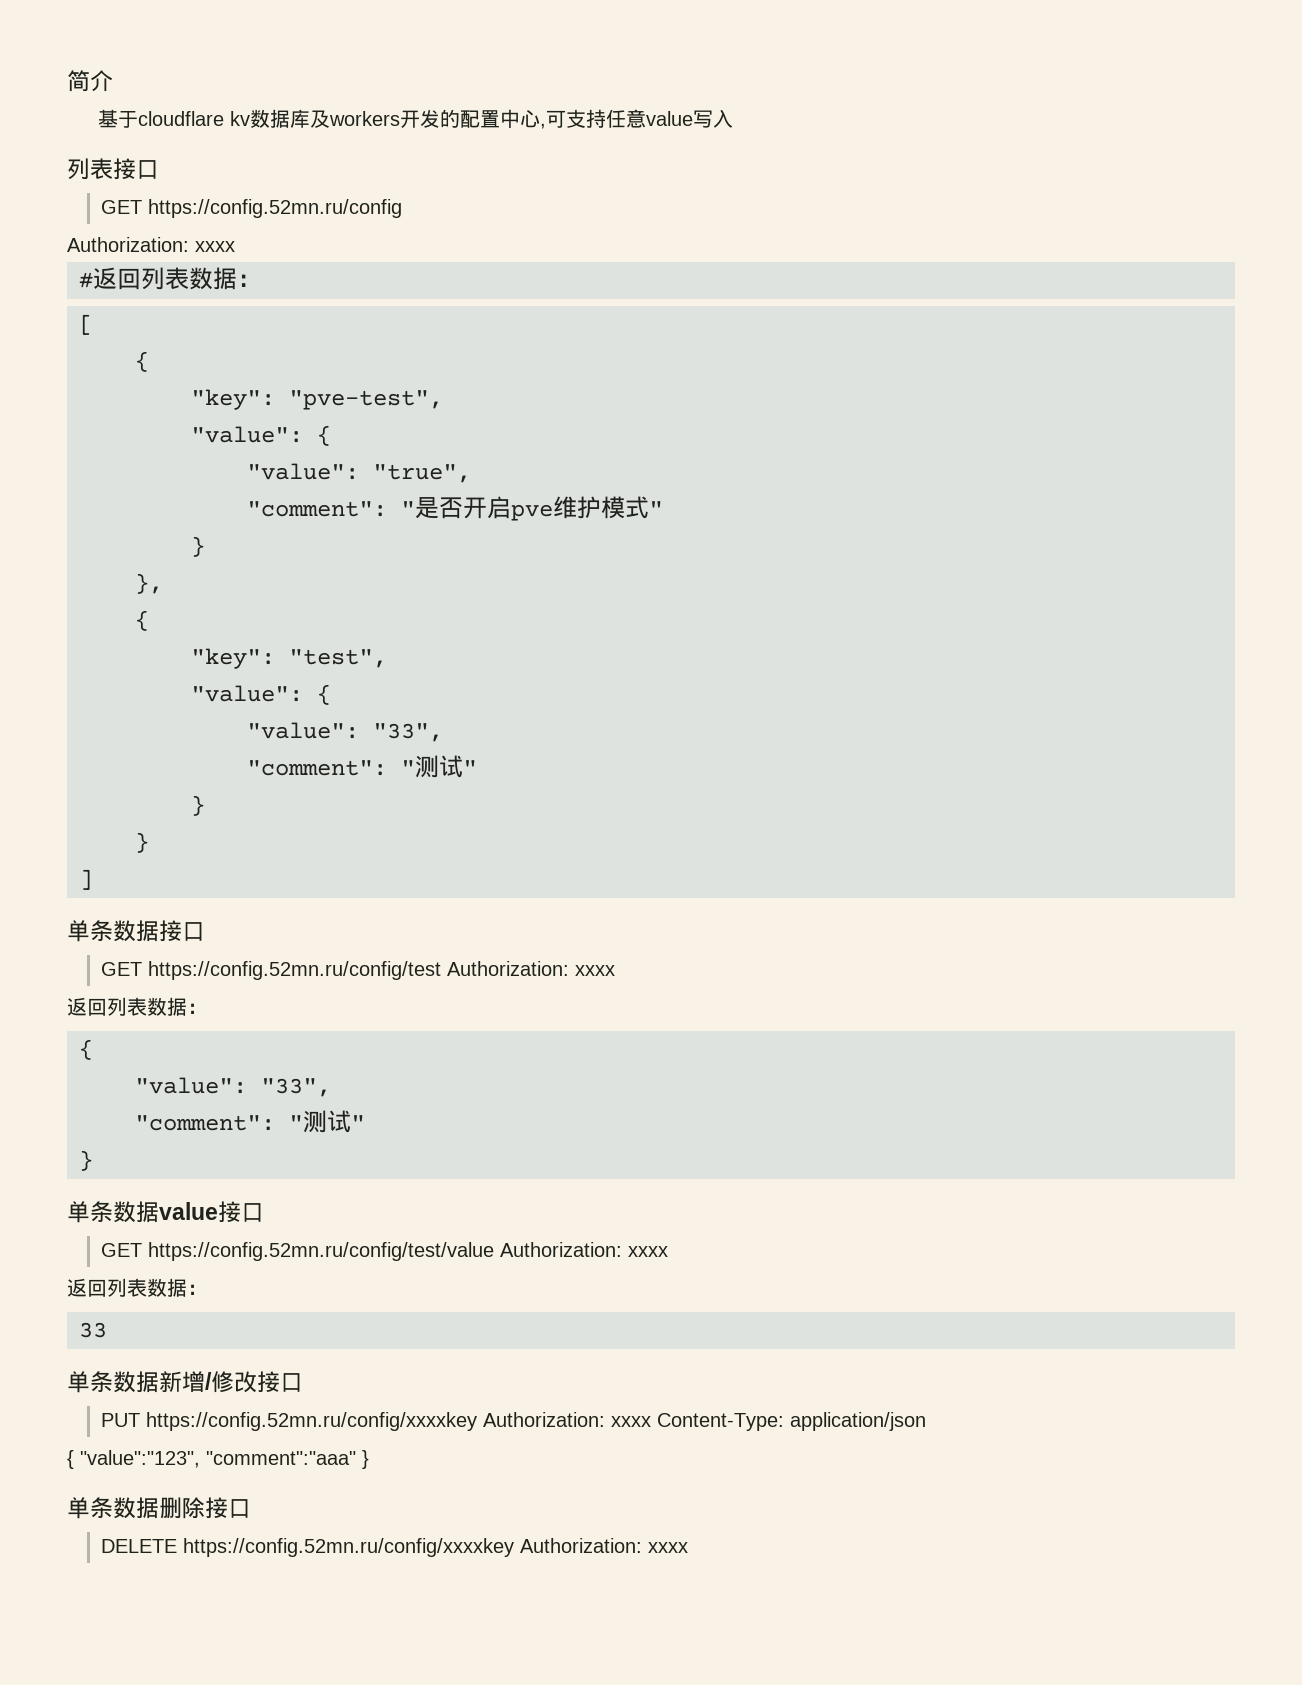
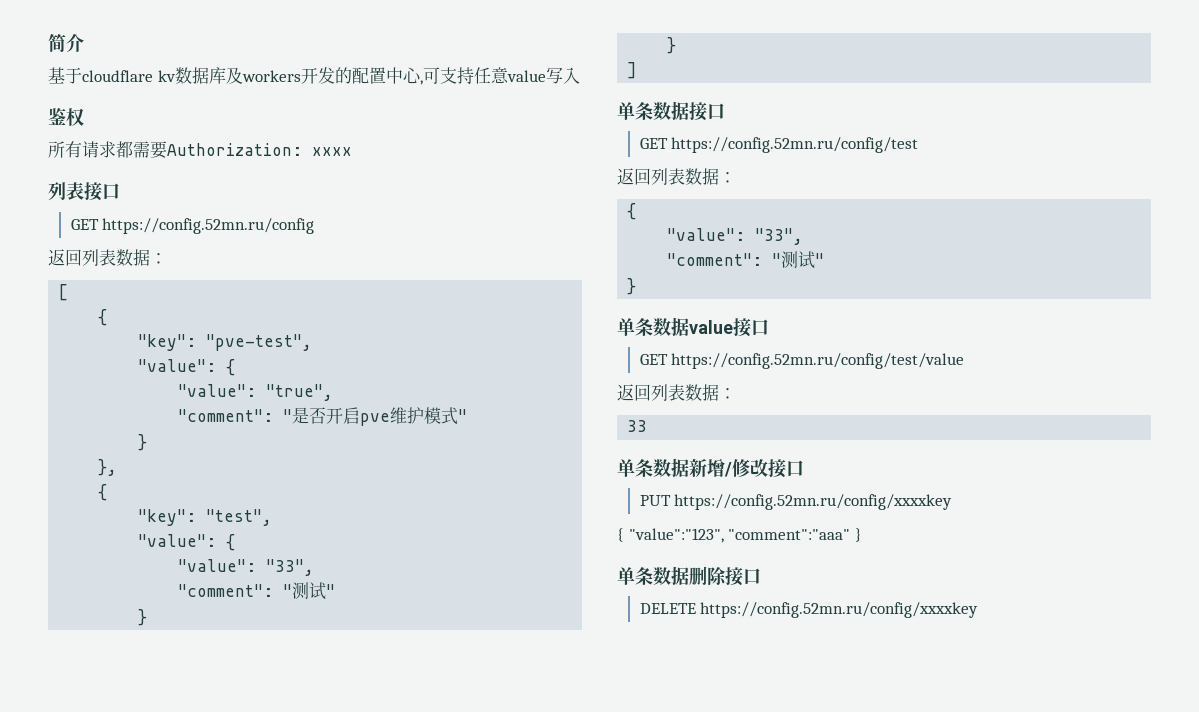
+ 鉴权
+ 所有请求都需要Authorization: xxxx
  GET https://config.52mn.ru/config
- Authorization: xxxx
- #返回列表数据：
+ 返回列表数据：
- GET https://config.52mn.ru/config/test Authorization: xxxx
+ GET https://config.52mn.ru/config/test
- GET https://config.52mn.ru/config/test/value Authorization: xxxx
+ GET https://config.52mn.ru/config/test/value
- PUT https://config.52mn.ru/config/xxxxkey Authorization: xxxx Content-Type: application/json
+ PUT https://config.52mn.ru/config/xxxxkey
- DELETE https://config.52mn.ru/config/xxxxkey Authorization: xxxx
+ DELETE https://config.52mn.ru/config/xxxxkey

